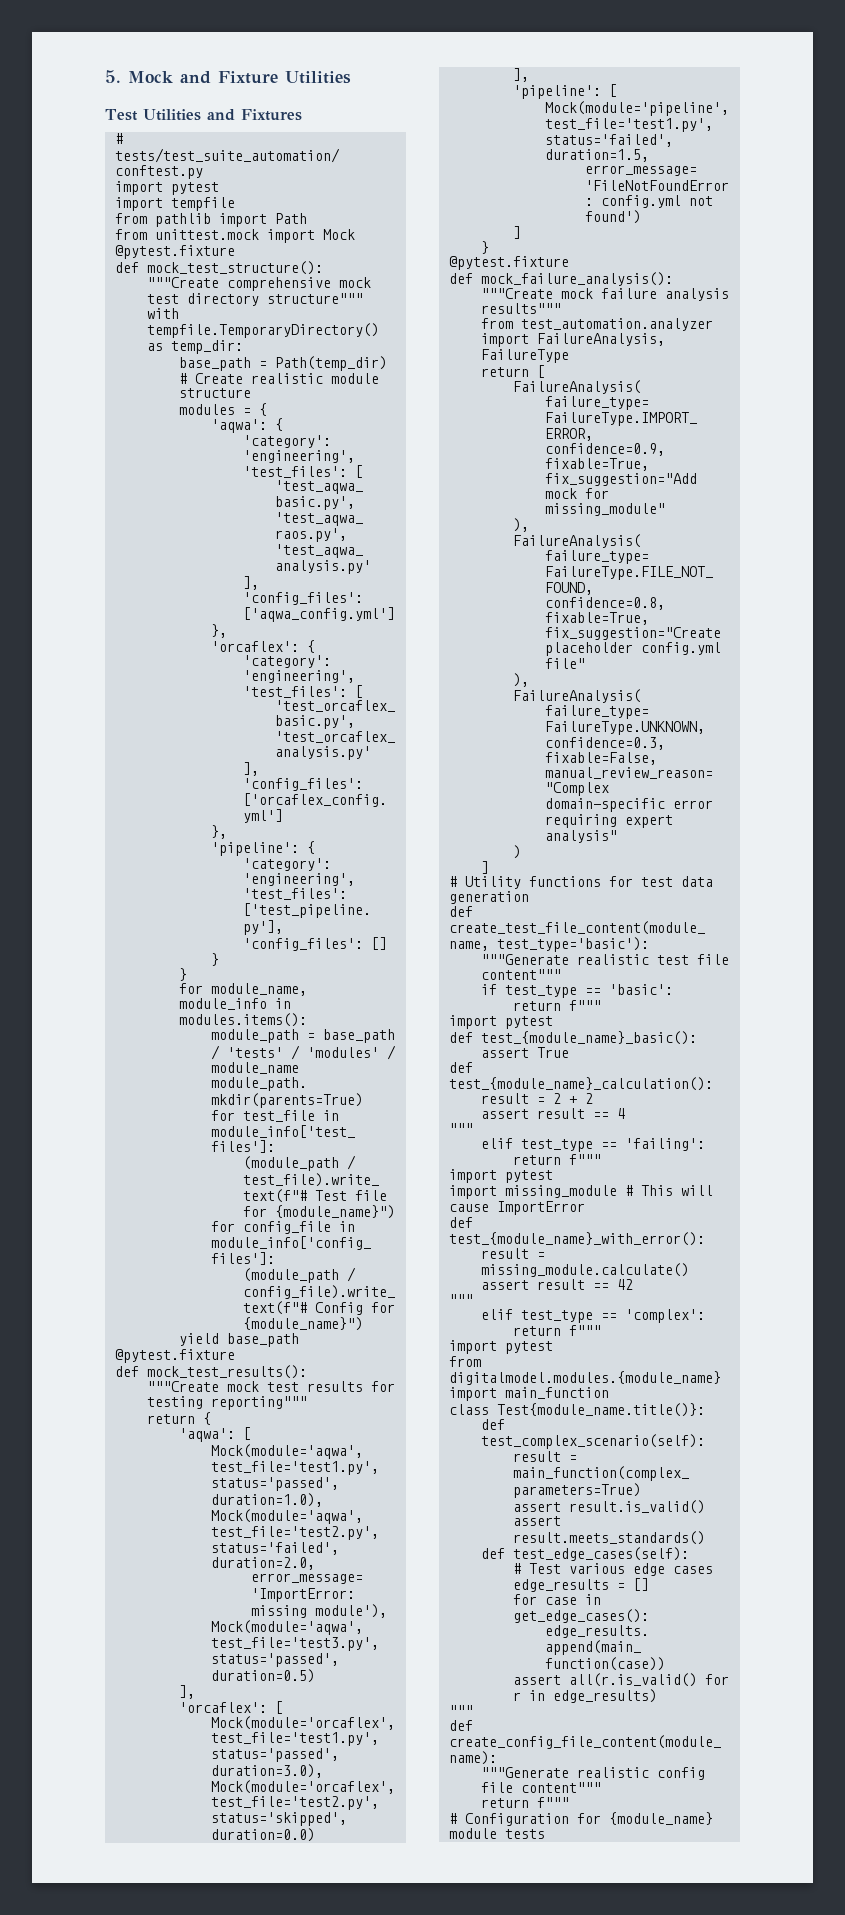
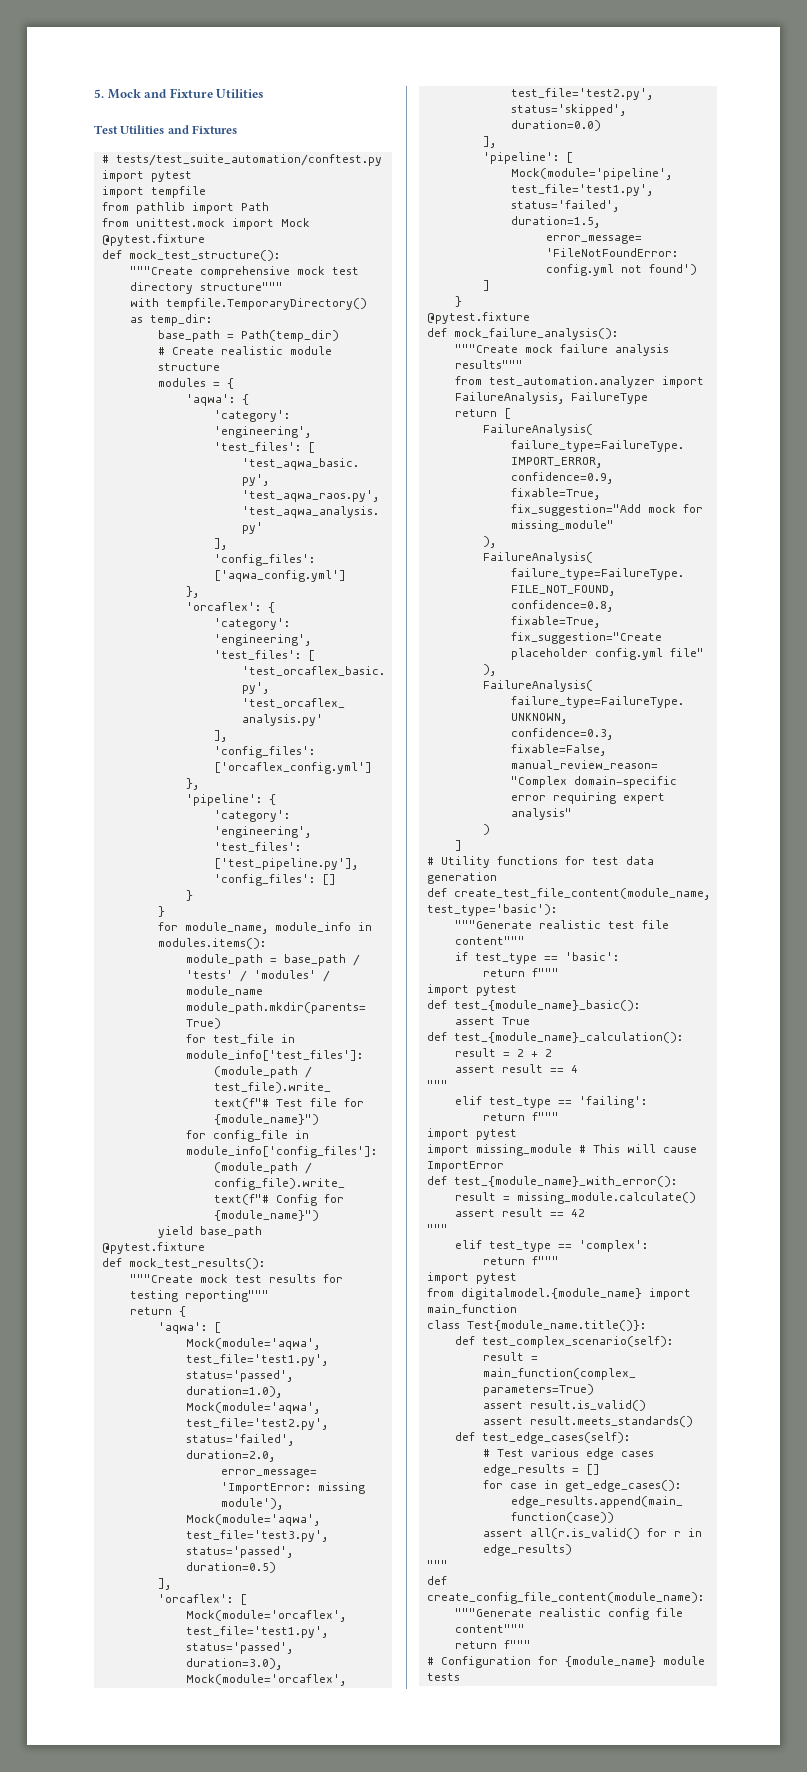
- from digitalmodel.modules.{module_name} import main_function
+ from digitalmodel.{module_name} import main_function

